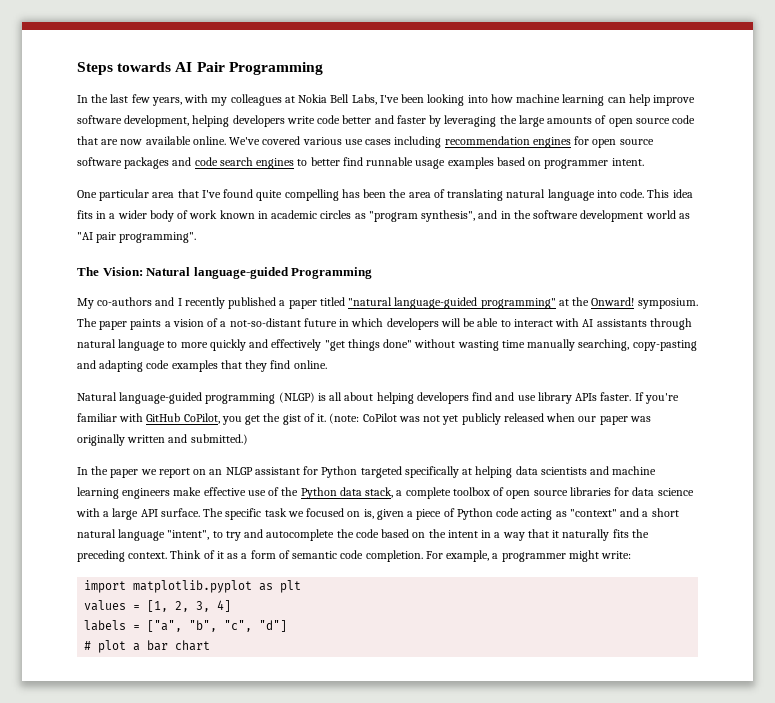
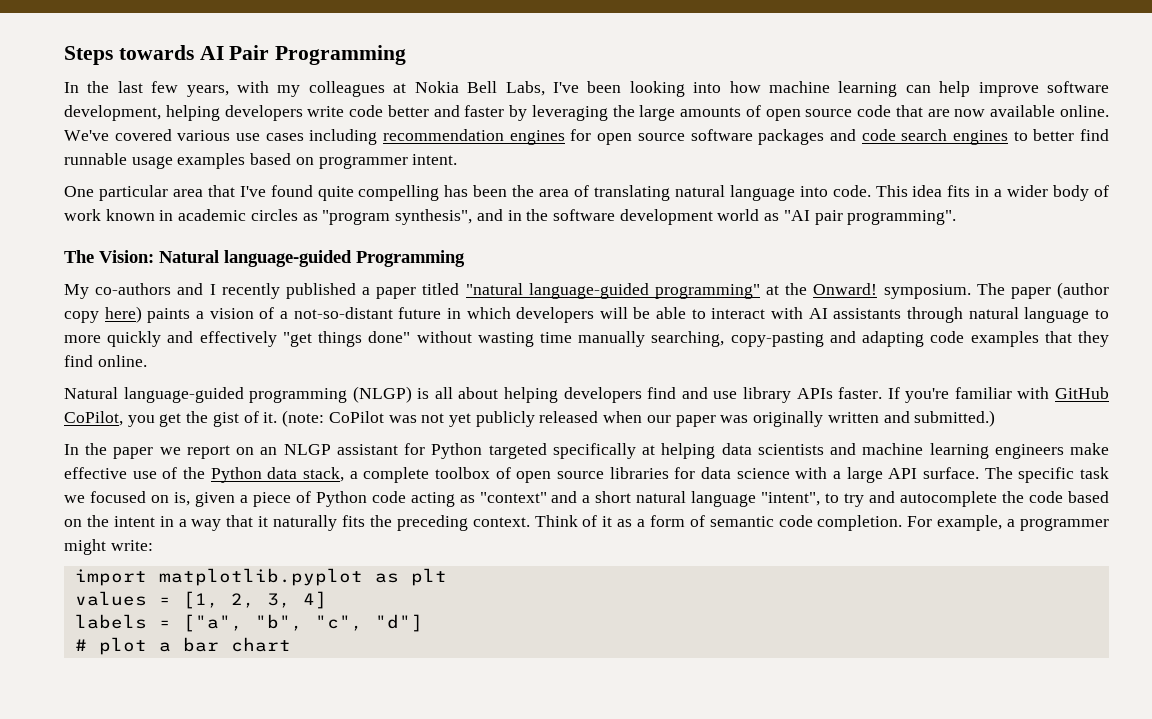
- The paper paints a vision of a not-so-distant future in which developers will be able to interact with AI assistants through natural language to more quickly and effectively "get things done" without wasting time manually searching, copy-pasting and adapting code examples that they find online.
+ The paper (author copy here) paints a vision of a not-so-distant future in which developers will be able to interact with AI assistants through natural language to more quickly and effectively "get things done" without wasting time manually searching, copy-pasting and adapting code examples that they find online.

